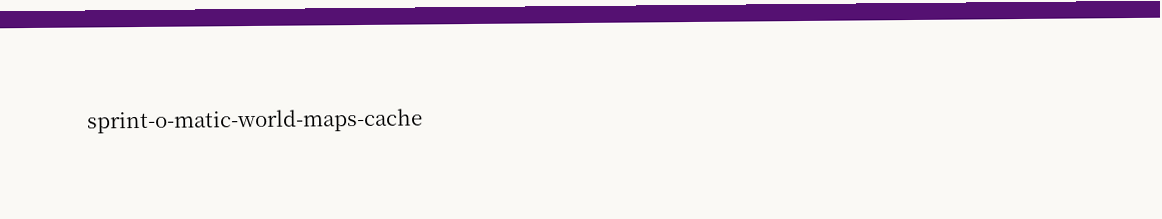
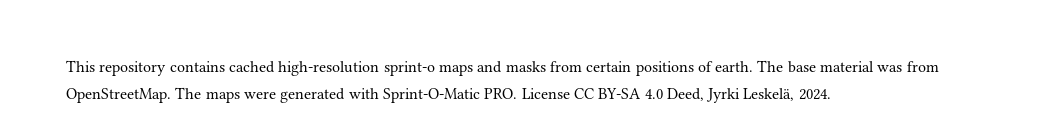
- sprint-o-matic-world-maps-cache
+ This repository contains cached high-resolution sprint-o maps and masks from certain positions of earth. The base material was from OpenStreetMap. The maps were generated with Sprint-O-Matic PRO. License CC BY-SA 4.0 Deed, Jyrki Leskelä, 2024.

